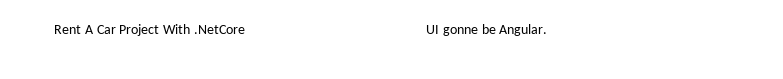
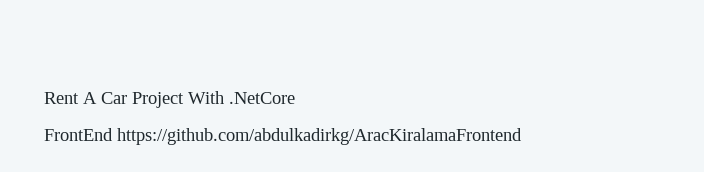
- UI gonne be Angular.
+ FrontEnd https://github.com/abdulkadirkg/AracKiralamaFrontend

